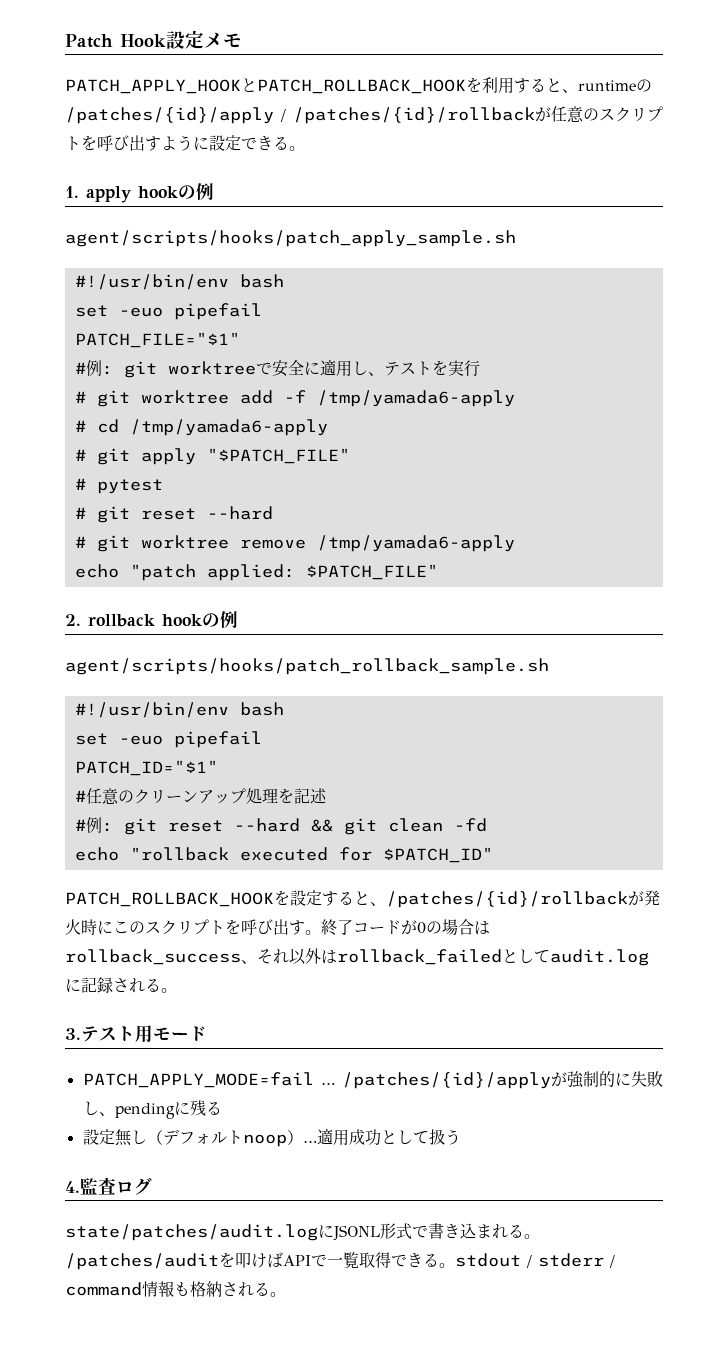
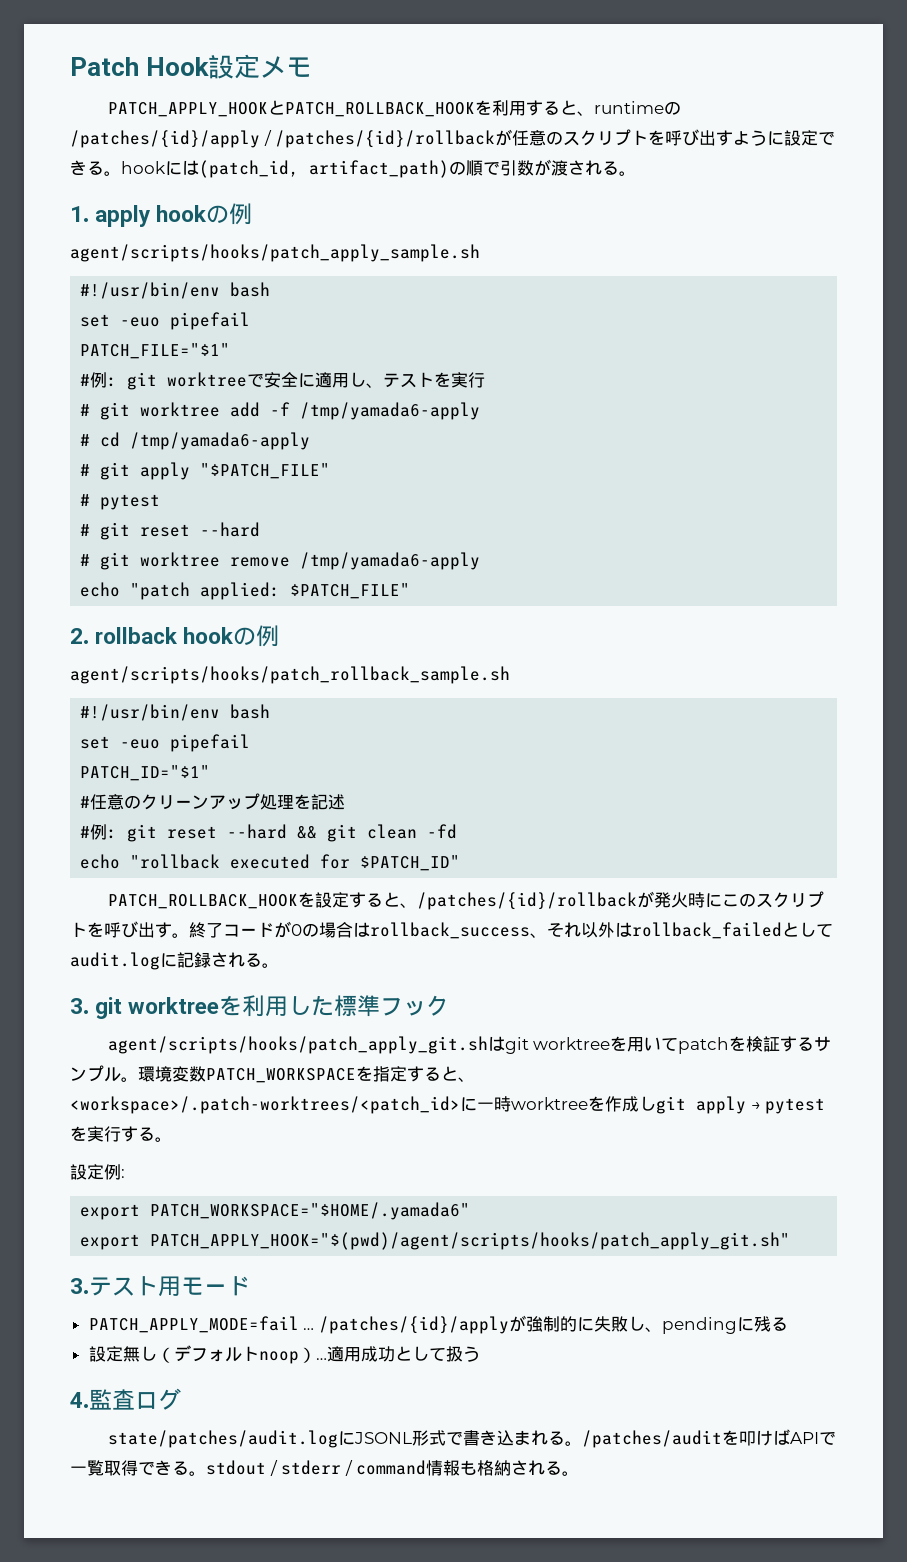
- PATCH_APPLY_HOOKとPATCH_ROLLBACK_HOOKを利用すると、runtimeの/patches/{id}/apply / /patches/{id}/rollbackが任意のスクリプトを呼び出すように設定できる。
+ PATCH_APPLY_HOOKとPATCH_ROLLBACK_HOOKを利用すると、runtimeの/patches/{id}/apply / /patches/{id}/rollbackが任意のスクリプトを呼び出すように設定できる。hookには(patch_id, artifact_path)の順で引数が渡される。
+ 3. git worktreeを利用した標準フック
+ agent/scripts/hooks/patch_apply_git.shはgit worktreeを用いてpatchを検証するサンプル。環境変数PATCH_WORKSPACEを指定すると、<workspace>/.patch-worktrees/<patch_id>に一時worktreeを作成しgit apply → pytestを実行する。
+ 設定例:
+ export PATCH_WORKSPACE="$HOME/.yamada6"
+ export PATCH_APPLY_HOOK="$(pwd)/agent/scripts/hooks/patch_apply_git.sh"

